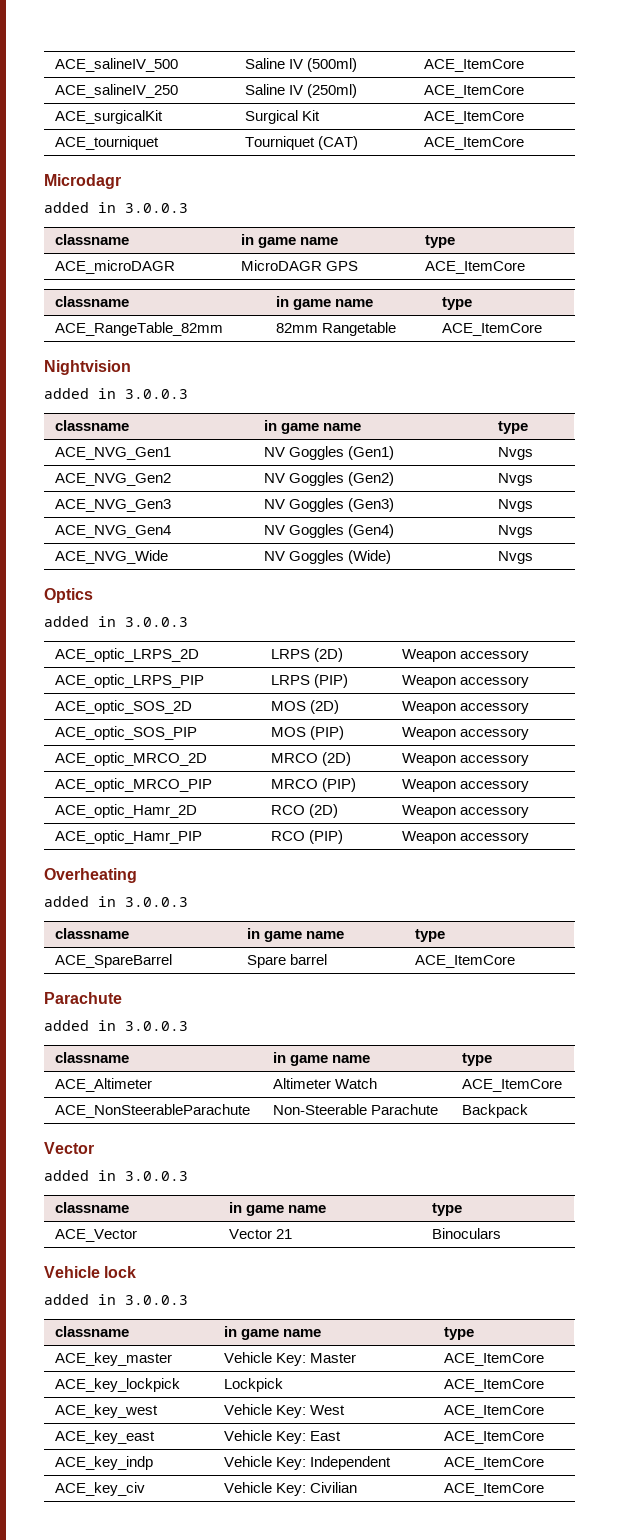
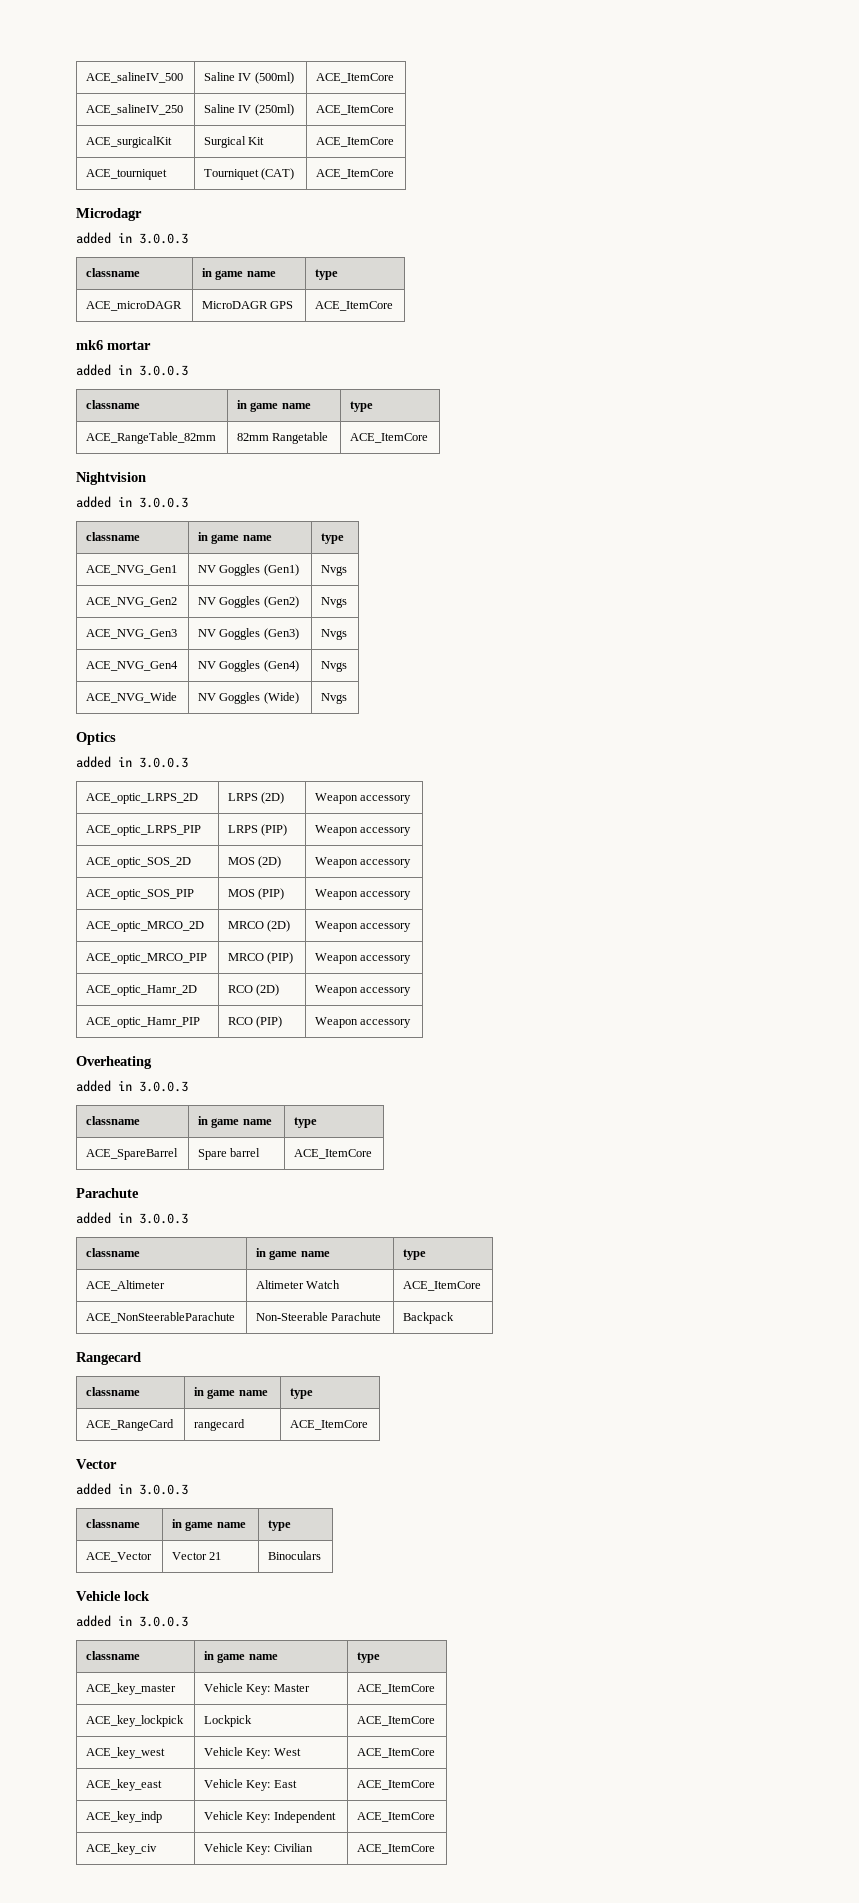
+ mk6 mortar
+ added in 3.0.0.3
+ Rangecard
+ classname | in game name | type
+ ACE_RangeCard | rangecard | ACE_ItemCore

